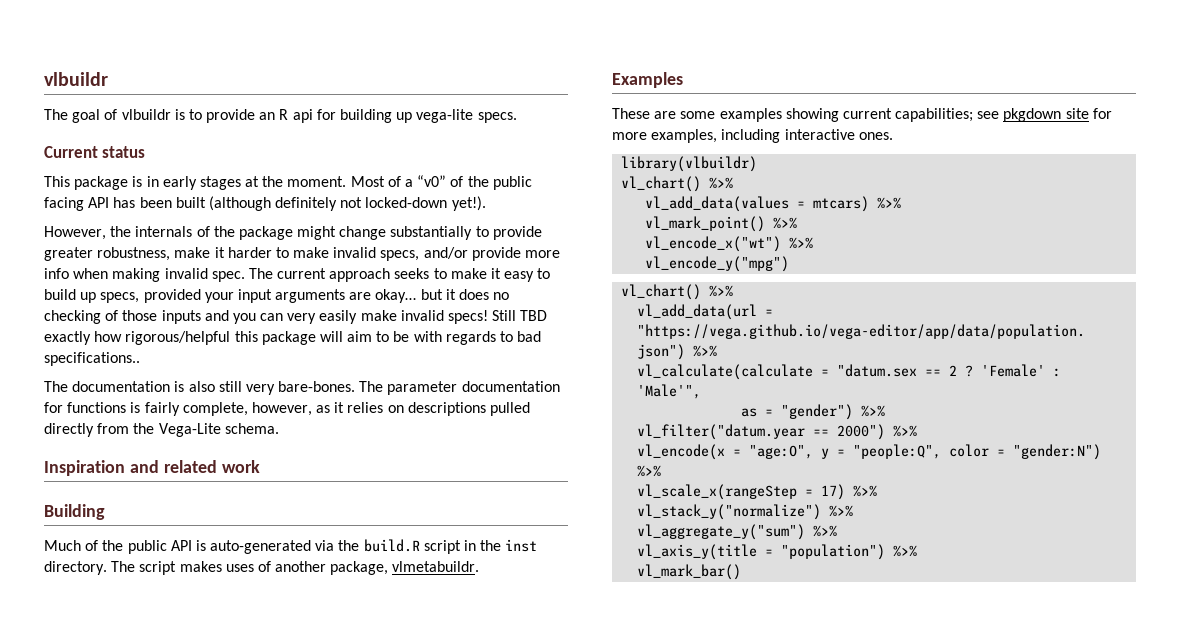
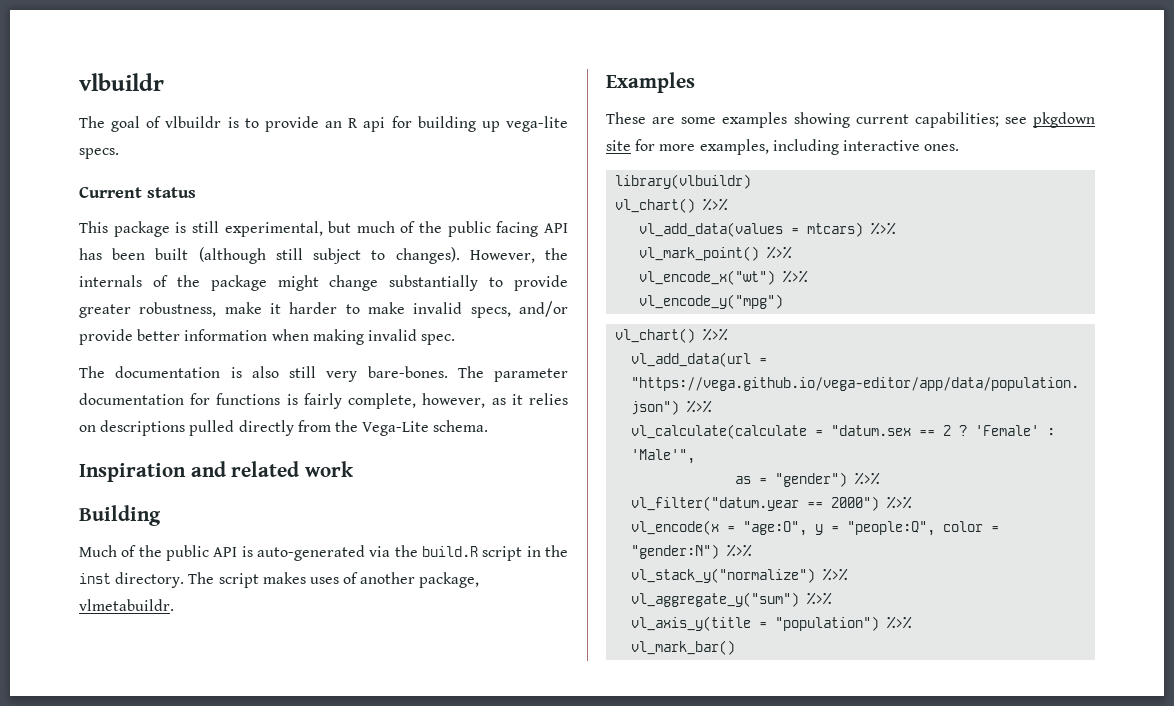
- This package is in early stages at the moment. Most of a “v0” of the public facing API has been built (although definitely not locked-down yet!).
- However, the internals of the package might change substantially to provide greater robustness, make it harder to make invalid specs, and/or provide more info when making invalid spec. The current approach seeks to make it easy to build up specs, provided your input arguments are okay… but it does no checking of those inputs and you can very easily make invalid specs! Still TBD exactly how rigorous/helpful this package will aim to be with regards to bad specifications..
+ This package is still experimental, but much of the public facing API has been built (although still subject to changes). However, the internals of the package might change substantially to provide greater robustness, make it harder to make invalid specs, and/or provide better information when making invalid spec.
- vl_scale_x(rangeStep = 17) %>%

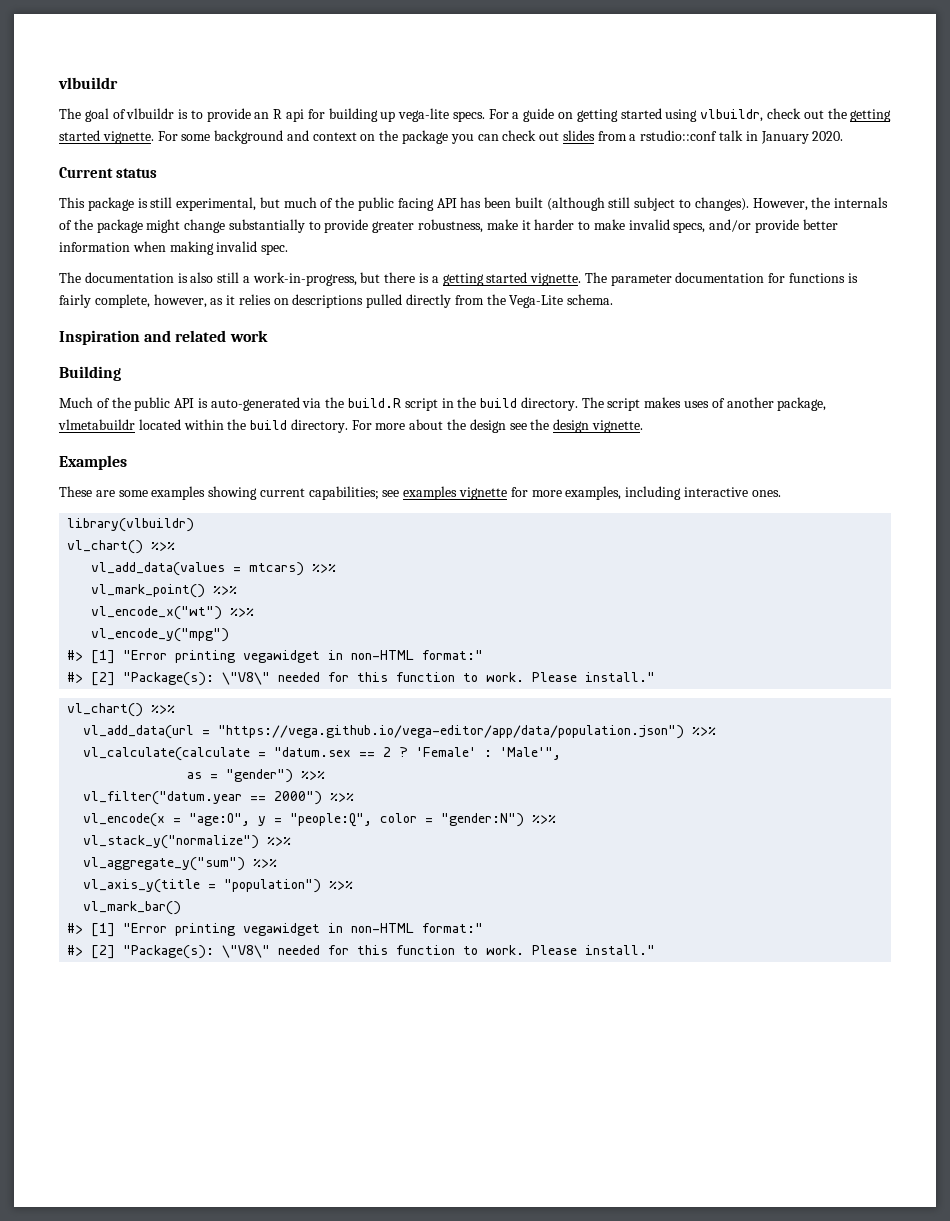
+ For a guide on getting started using vlbuildr, check out the getting started vignette. For some background and context on the package you can check out slides from a rstudio::conf talk in January 2020.
- The documentation is also still very bare-bones.
+ The documentation is also still a work-in-progress, but there is a getting started vignette.
- Much of the public API is auto-generated via the build.R script in the inst directory.
+ Much of the public API is auto-generated via the build.R script in the build directory.
- The script makes uses of another package, vlmetabuildr.
+ The script makes uses of another package, vlmetabuildr located within the build directory. For more about the design see the design vignette.
- These are some examples showing current capabilities; see pkgdown site for more examples, including interactive ones.
+ These are some examples showing current capabilities; see examples vignette for more examples, including interactive ones.
  vl_encode_y("mpg")
+ #> [1] "Error printing vegawidget in non-HTML format:"
+ #> [2] "Package(s): \"V8\" needed for this function to work. Please install."
  vl_mark_bar()
+ #> [1] "Error printing vegawidget in non-HTML format:"
+ #> [2] "Package(s): \"V8\" needed for this function to work. Please install."

